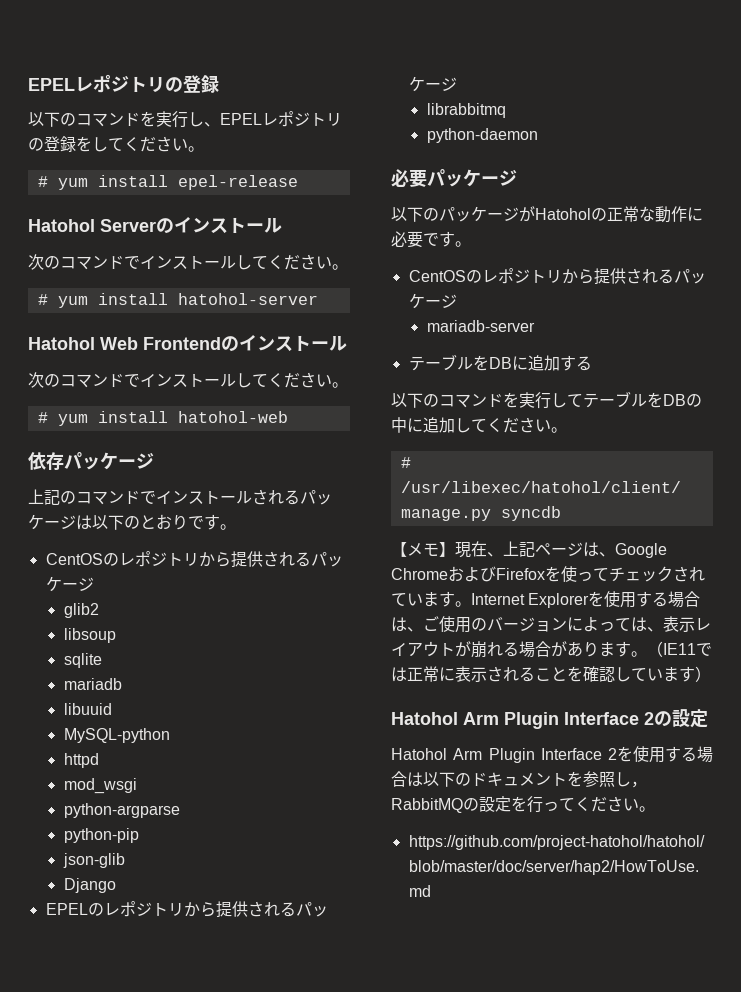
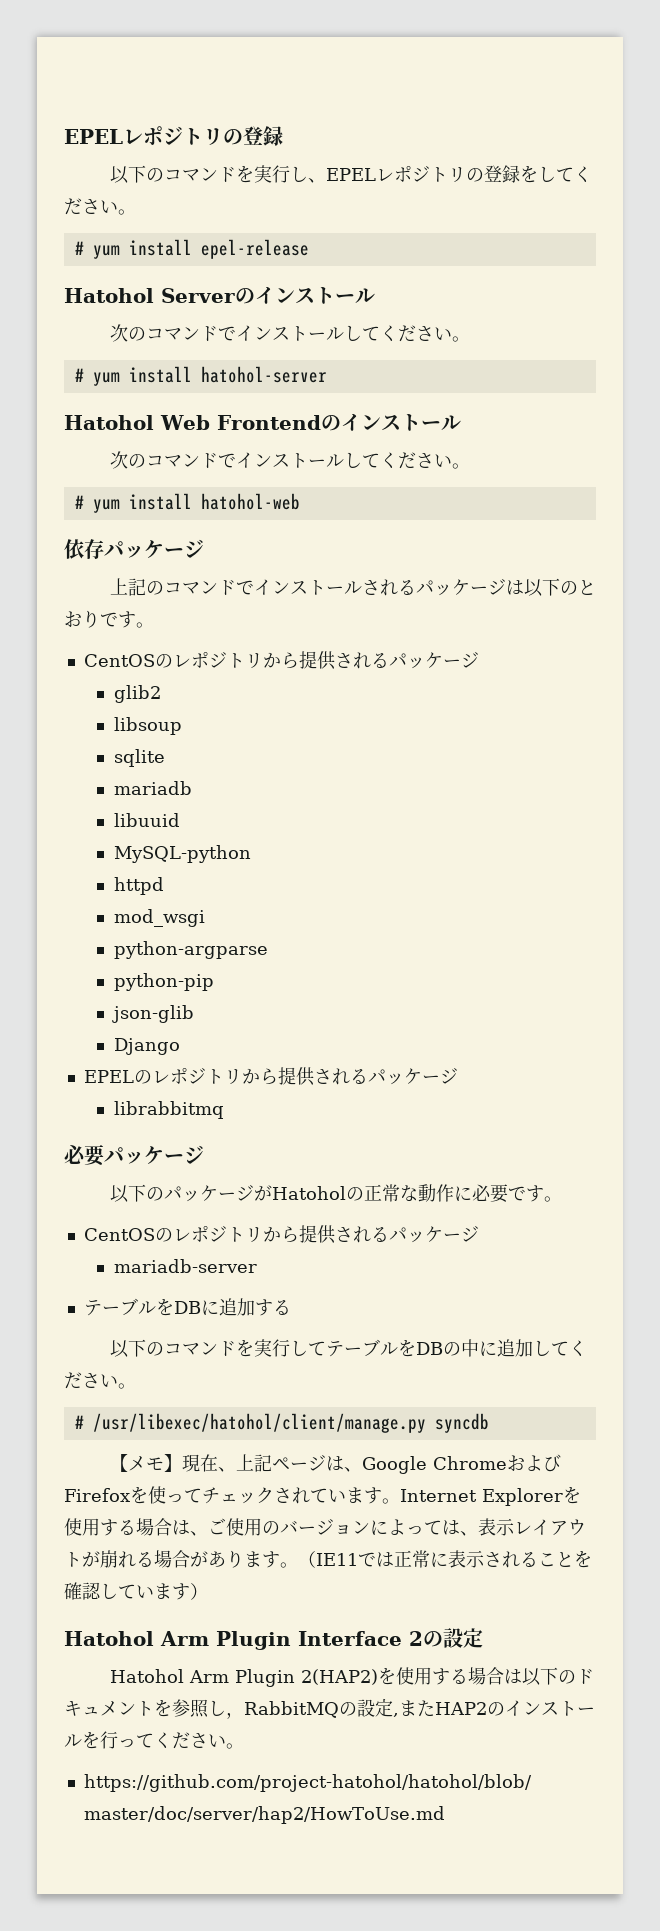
- python-daemon
- Hatohol Arm Plugin Interface 2を使用する場合は以下のドキュメントを参照し，RabbitMQの設定を行ってください。
+ Hatohol Arm Plugin 2(HAP2)を使用する場合は以下のドキュメントを参照し，RabbitMQの設定,またHAP2のインストールを行ってください。

